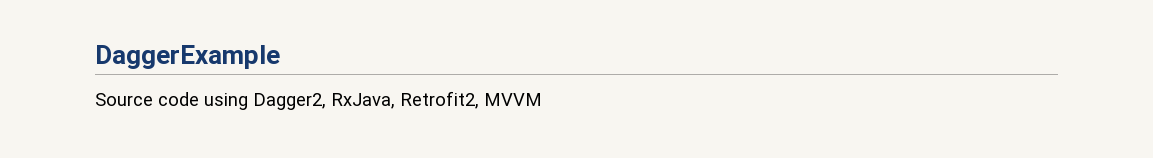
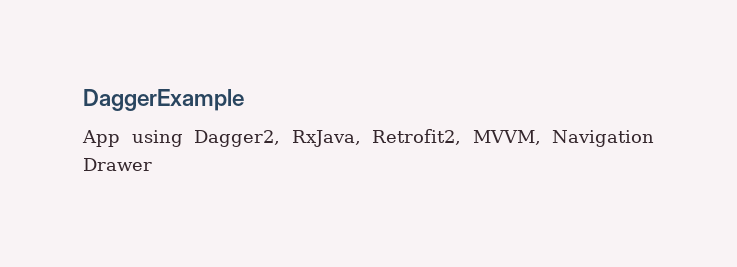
- Source code using Dagger2, RxJava, Retrofit2, MVVM
+ App using Dagger2, RxJava, Retrofit2, MVVM, Navigation Drawer

